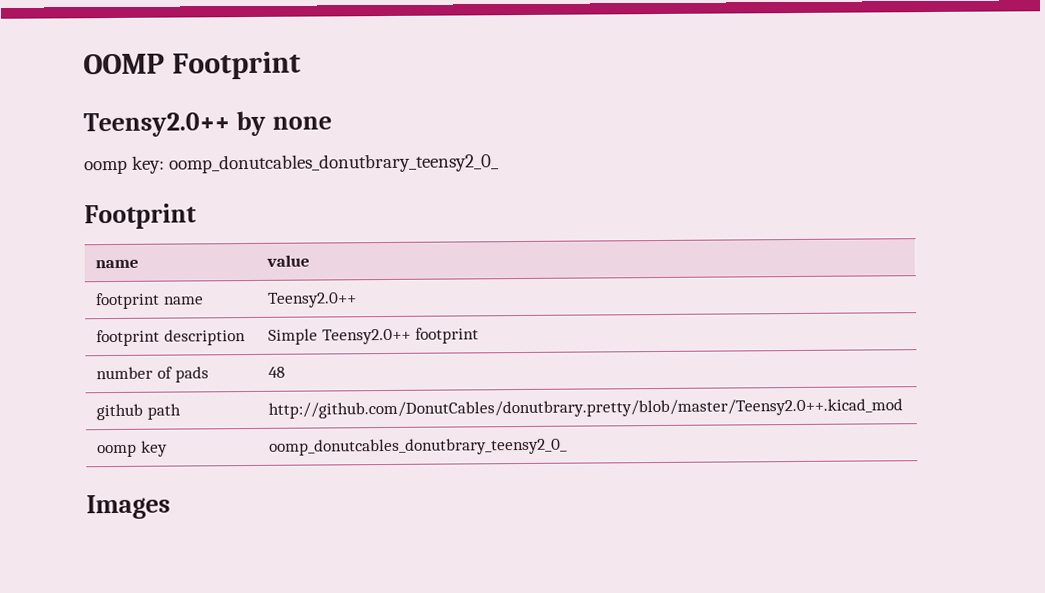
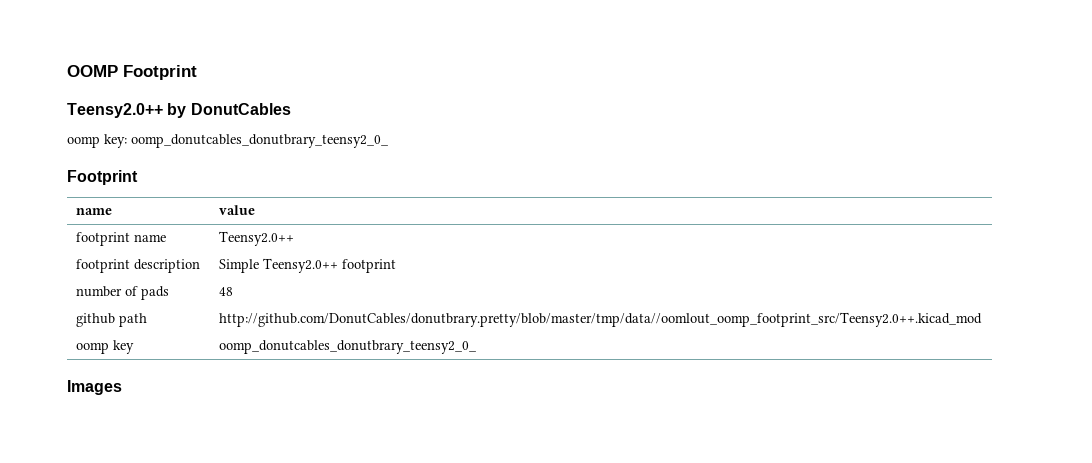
- Teensy2.0++ by none
+ Teensy2.0++ by DonutCables
- github path | http://github.com/DonutCables/donutbrary.pretty/blob/master/Teensy2.0++.kicad_mod
+ github path | http://github.com/DonutCables/donutbrary.pretty/blob/master/tmp/data//oomlout_oomp_footprint_src/Teensy2.0++.kicad_mod

